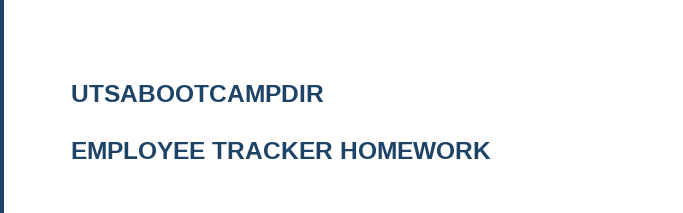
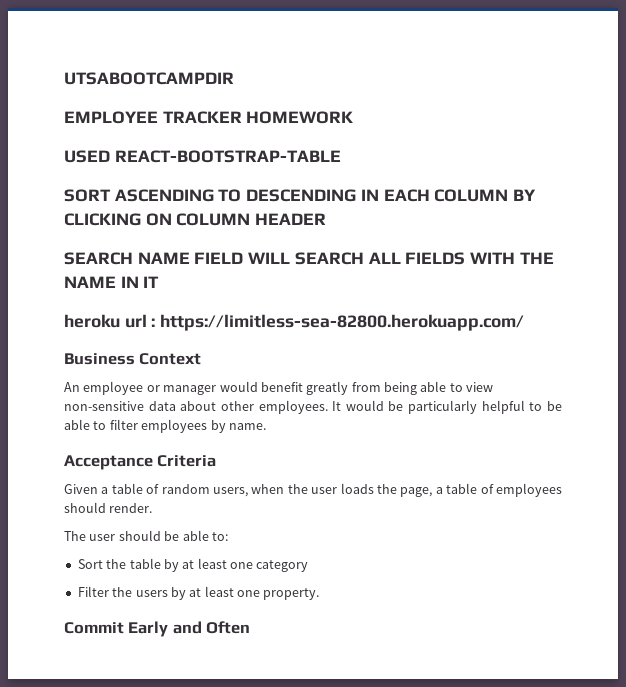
+ USED REACT-BOOTSTRAP-TABLE
+ SORT ASCENDING TO DESCENDING IN EACH COLUMN BY CLICKING ON COLUMN HEADER
+ SEARCH NAME FIELD WILL SEARCH ALL FIELDS WITH THE NAME IN IT
+ heroku url : https://limitless-sea-82800.herokuapp.com/
+ Business Context
+ An employee or manager would benefit greatly from being able to view non-sensitive data about other employees. It would be particularly helpful to be able to filter employees by name.
+ Acceptance Criteria
+ Given a table of random users, when the user loads the page, a table of employees should render.
+ The user should be able to:
+ Sort the table by at least one category
+ Filter the users by at least one property.
+ Commit Early and Often

